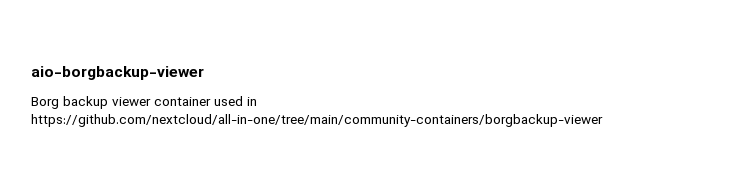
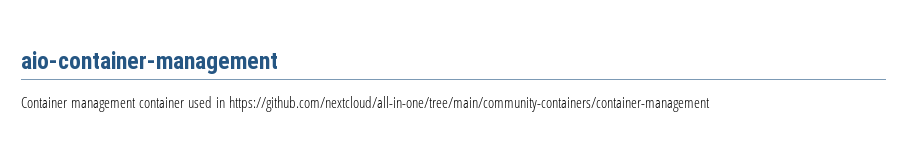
- aio-borgbackup-viewer
- Borg backup viewer container used in https://github.com/nextcloud/all-in-one/tree/main/community-containers/borgbackup-viewer
+ aio-container-management
+ Container management container used in https://github.com/nextcloud/all-in-one/tree/main/community-containers/container-management

